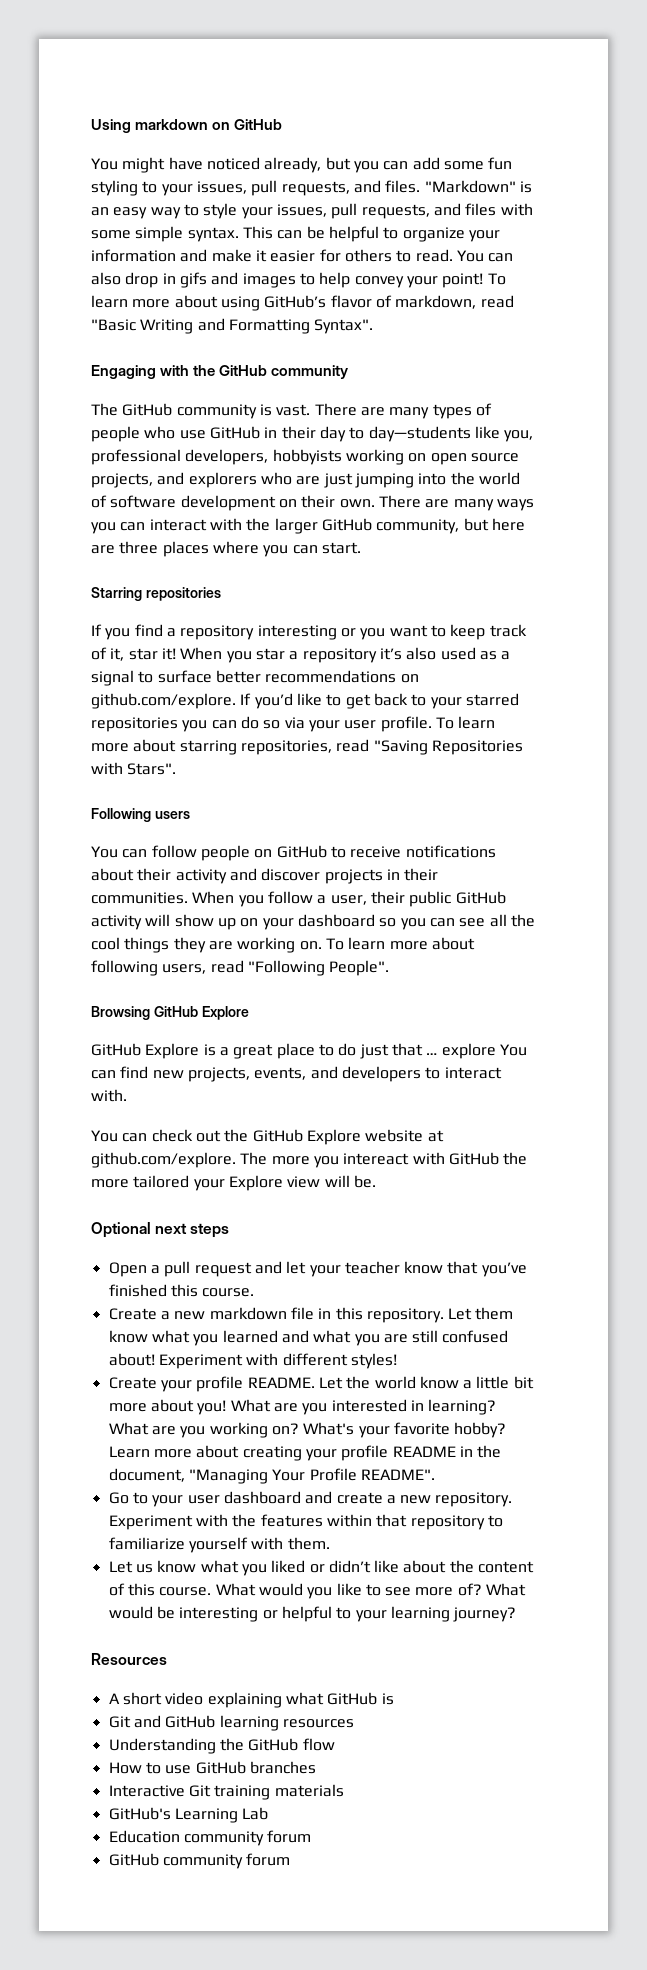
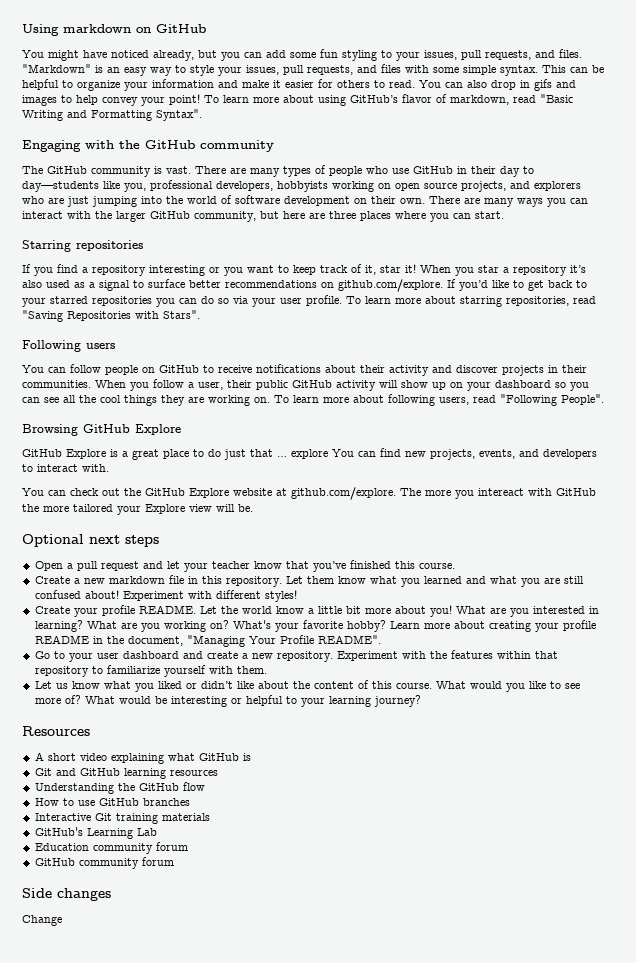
+ Side changes
+ Change

